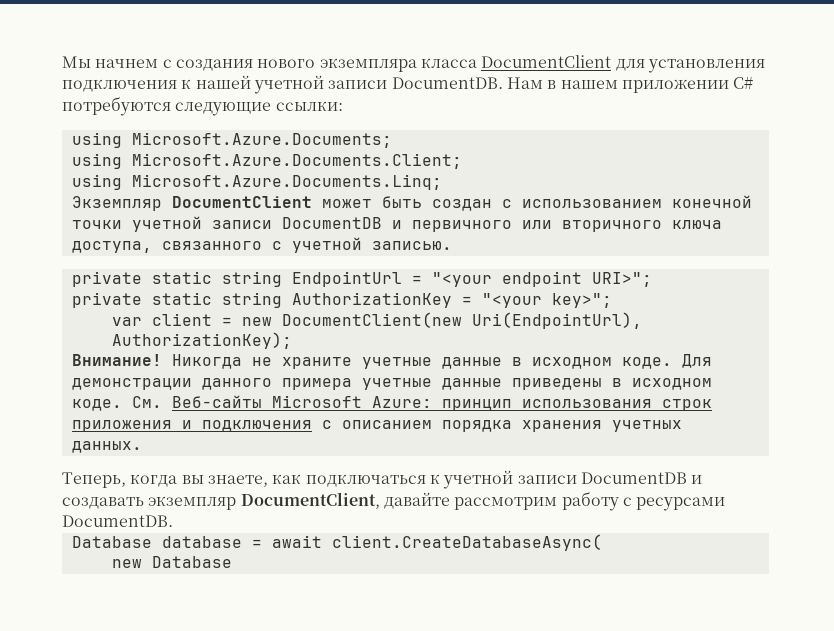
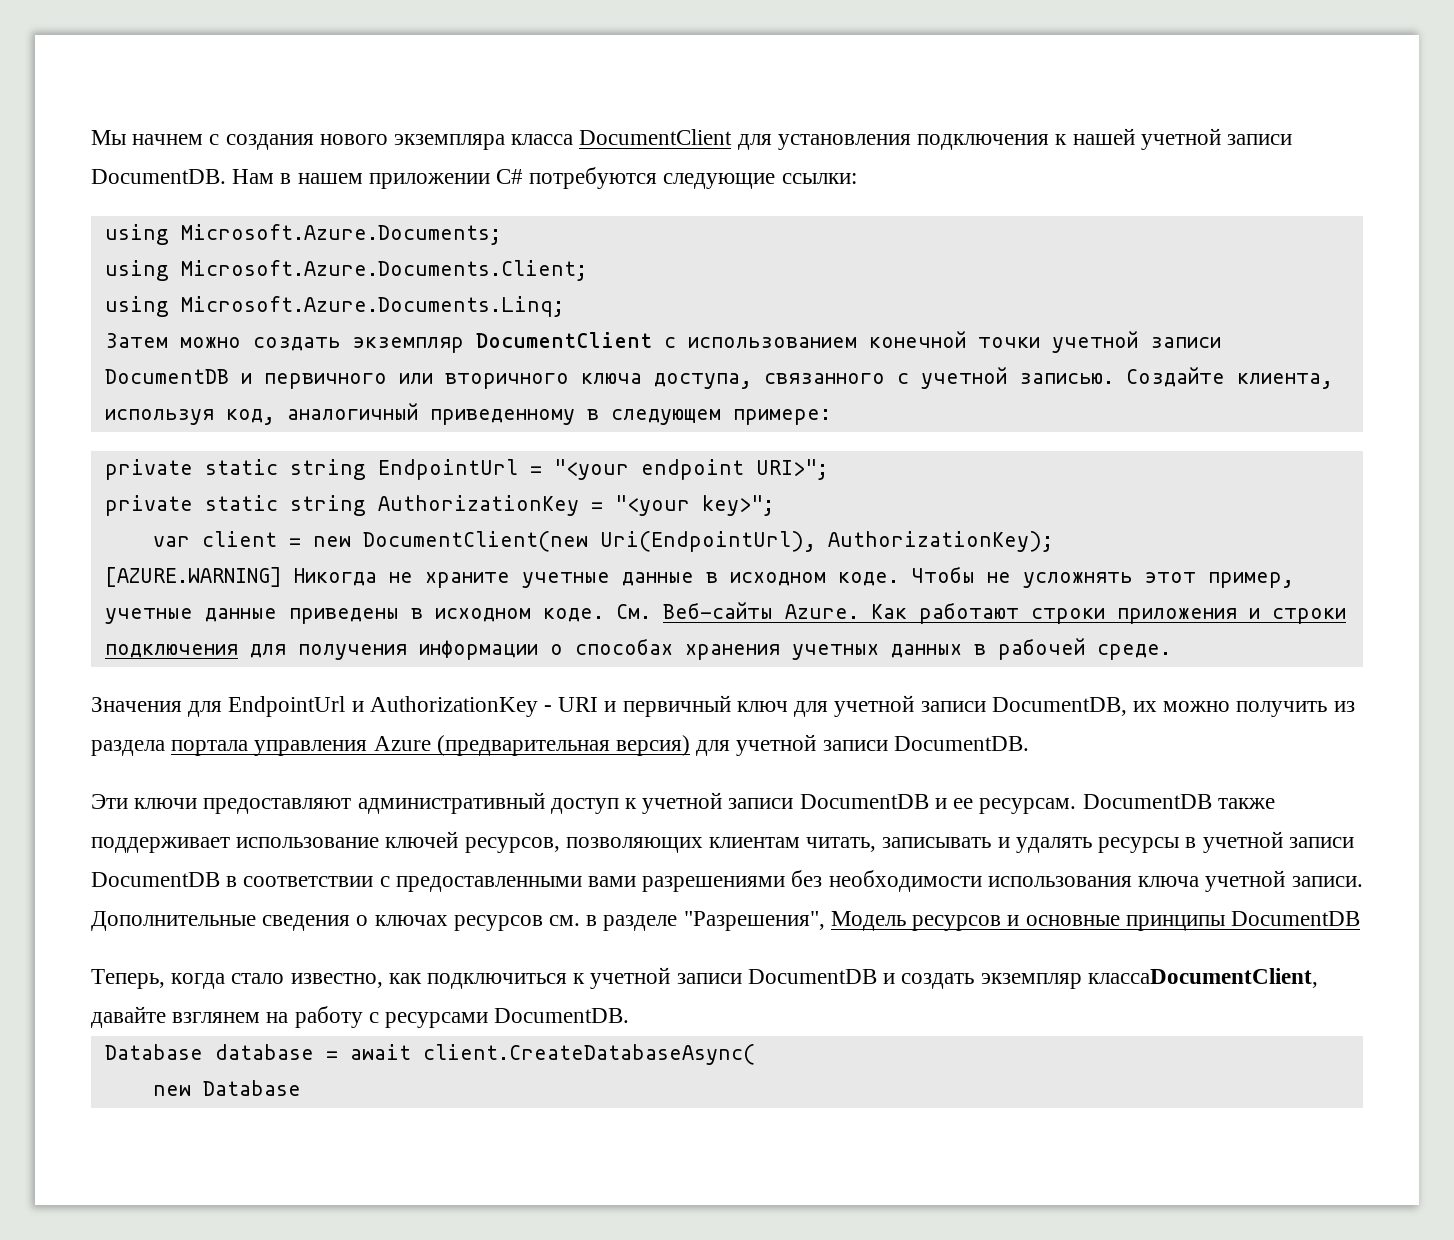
- Экземпляр DocumentClient может быть создан с использованием конечной точки учетной записи DocumentDB и первичного или вторичного ключа доступа, связанного с учетной записью.
+ Затем можно создать экземпляр DocumentClient с использованием конечной точки учетной записи DocumentDB и первичного или вторичного ключа доступа, связанного с учетной записью. Создайте клиента, используя код, аналогичный приведенному в следующем примере:
- Внимание! Никогда не храните учетные данные в исходном коде.
+ [AZURE.WARNING] Никогда не храните учетные данные в исходном коде.
- Для демонстрации данного примера учетные данные приведены в исходном коде.
+ Чтобы не усложнять этот пример, учетные данные приведены в исходном коде.
- См. Веб-сайты Microsoft Azure: принцип использования строк приложения и подключения с описанием порядка хранения учетных данных.
- Теперь, когда вы знаете, как подключаться к учетной записи DocumentDB и создавать экземпляр DocumentClient, давайте рассмотрим работу с ресурсами DocumentDB.
+ См. Веб-сайты Azure. Как работают строки приложения и строки подключения для получения информации о способах хранения учетных данных в рабочей среде.
+ Значения для EndpointUrl и AuthorizationKey - URI и первичный ключ для учетной записи DocumentDB, их можно получить из раздела портала управления Azure (предварительная версия) для учетной записи DocumentDB.
+ Эти ключи предоставляют административный доступ к учетной записи DocumentDB и ее ресурсам. DocumentDB также поддерживает использование ключей ресурсов, позволяющих клиентам читать, записывать и удалять ресурсы в учетной записи DocumentDB в соответствии с предоставленными вами разрешениями без необходимости использования ключа учетной записи. Дополнительные сведения о ключах ресурсов см. в разделе "Разрешения", Модель ресурсов и основные принципы DocumentDB
+ Теперь, когда стало известно, как подключиться к учетной записи DocumentDB и создать экземпляр классаDocumentClient, давайте взглянем на работу с ресурсами DocumentDB.

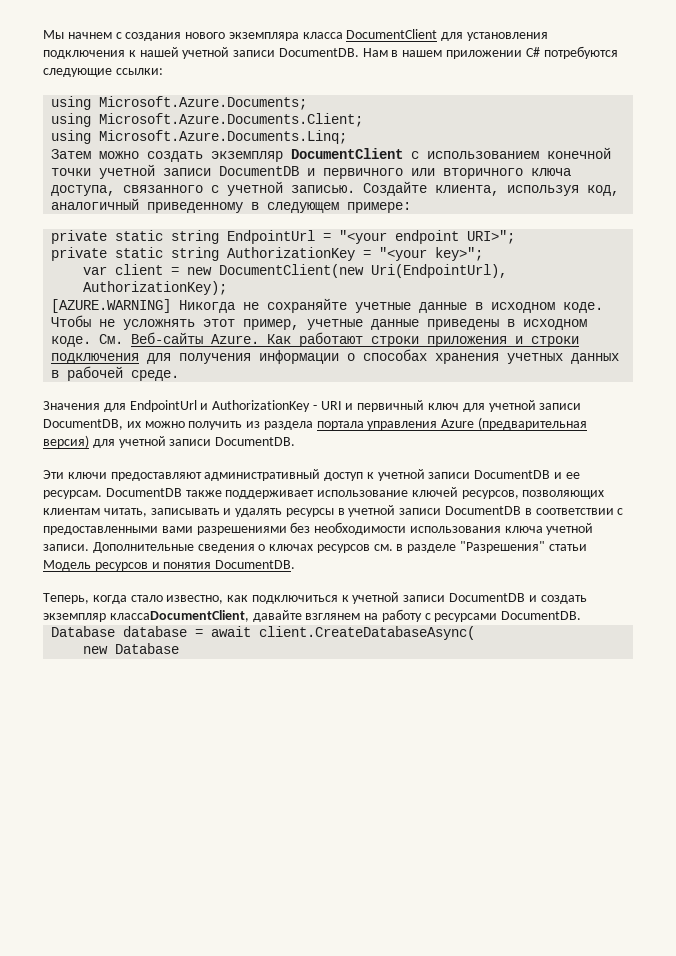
- [AZURE.WARNING] Никогда не храните учетные данные в исходном коде.
+ [AZURE.WARNING] Никогда не сохраняйте учетные данные в исходном коде.
- Дополнительные сведения о ключах ресурсов см. в разделе "Разрешения", Модель ресурсов и основные принципы DocumentDB
+ Дополнительные сведения о ключах ресурсов см. в разделе "Разрешения" статьи Модель ресурсов и понятия DocumentDB.

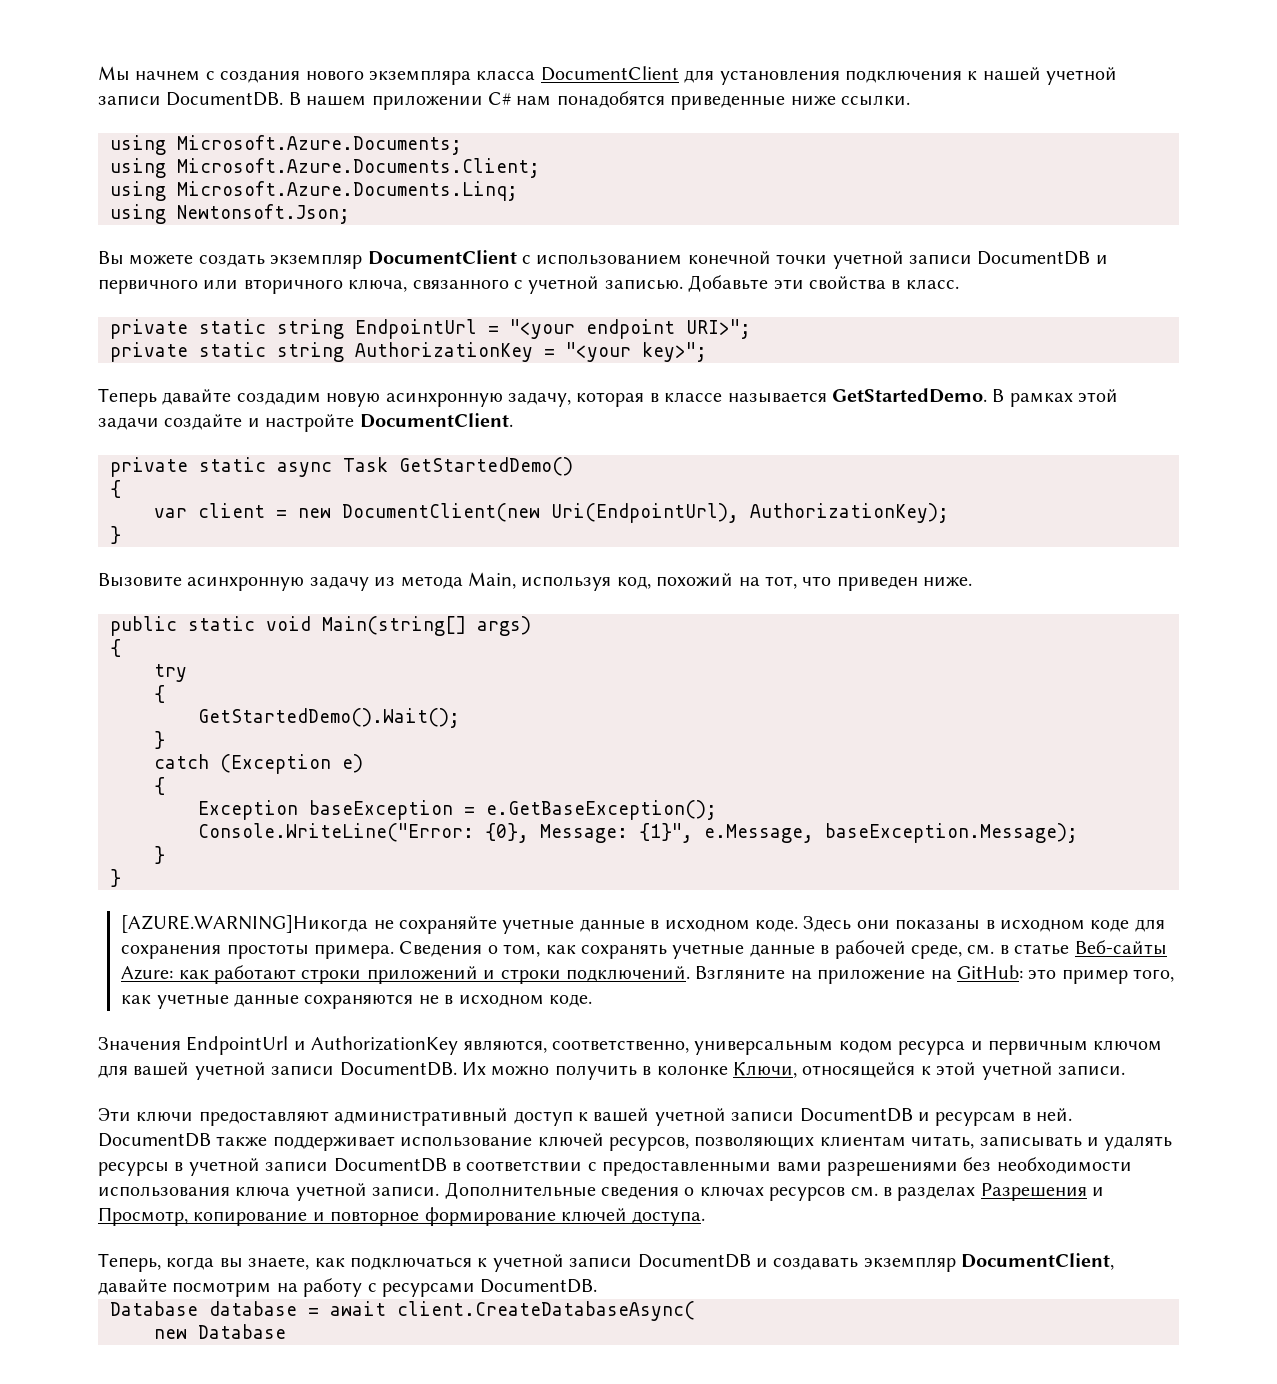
- Нам в нашем приложении C# потребуются следующие ссылки:
+ В нашем приложении C# нам понадобятся приведенные ниже ссылки.
- Затем можно создать экземпляр DocumentClient с использованием конечной точки учетной записи DocumentDB и первичного или вторичного ключа доступа, связанного с учетной записью.
+ using Newtonsoft.Json;
+ Вы можете создать экземпляр DocumentClient с использованием конечной точки учетной записи DocumentDB и первичного или вторичного ключа, связанного с учетной записью.
- Создайте клиента, используя код, аналогичный приведенному в следующем примере:
+ Добавьте эти свойства в класс.
+ Теперь давайте создадим новую асинхронную задачу, которая в классе называется GetStartedDemo. В рамках этой задачи создайте и настройте DocumentClient.
+ private static async Task GetStartedDemo()
+ {
  var client = new DocumentClient(new Uri(EndpointUrl), AuthorizationKey);
- [AZURE.WARNING] Никогда не сохраняйте учетные данные в исходном коде.
+ }
+ Вызовите асинхронную задачу из метода Main, используя код, похожий на тот, что приведен ниже.
+ public static void Main(string[] args)
+ {
+ try
+ {
+ GetStartedDemo().Wait();
+ }
+ catch (Exception e)
+ {
+ Exception baseException = e.GetBaseException();
+ Console.WriteLine("Error: {0}, Message: {1}", e.Message, baseException.Message);
+ }
+ }
+ [AZURE.WARNING]Никогда не сохраняйте учетные данные в исходном коде.
- Чтобы не усложнять этот пример, учетные данные приведены в исходном коде. См. Веб-сайты Azure. Как работают строки приложения и строки подключения для получения информации о способах хранения учетных данных в рабочей среде.
+ Здесь они показаны в исходном коде для сохранения простоты примера. Сведения о том, как сохранять учетные данные в рабочей среде, см. в статье Веб-сайты Azure: как работают строки приложений и строки подключений. Взгляните на приложение на GitHub: это пример того, как учетные данные сохраняются не в исходном коде.
- Значения для EndpointUrl и AuthorizationKey - URI и первичный ключ для учетной записи DocumentDB, их можно получить из раздела портала управления Azure (предварительная версия) для учетной записи DocumentDB.
+ Значения EndpointUrl и AuthorizationKey являются, соответственно, универсальным кодом ресурса и первичным ключом для вашей учетной записи DocumentDB. Их можно получить в колонке Ключи, относящейся к этой учетной записи.
- Эти ключи предоставляют административный доступ к учетной записи DocumentDB и ее ресурсам.
+ Эти ключи предоставляют административный доступ к вашей учетной записи DocumentDB и ресурсам в ней.
- Дополнительные сведения о ключах ресурсов см. в разделе "Разрешения" статьи Модель ресурсов и понятия DocumentDB.
- Теперь, когда стало известно, как подключиться к учетной записи DocumentDB и создать экземпляр классаDocumentClient, давайте взглянем на работу с ресурсами DocumentDB.
+ Дополнительные сведения о ключах ресурсов см. в разделах Разрешения и Просмотр, копирование и повторное формирование ключей доступа.
+ Теперь, когда вы знаете, как подключаться к учетной записи DocumentDB и создавать экземпляр DocumentClient, давайте посмотрим на работу с ресурсами DocumentDB.

